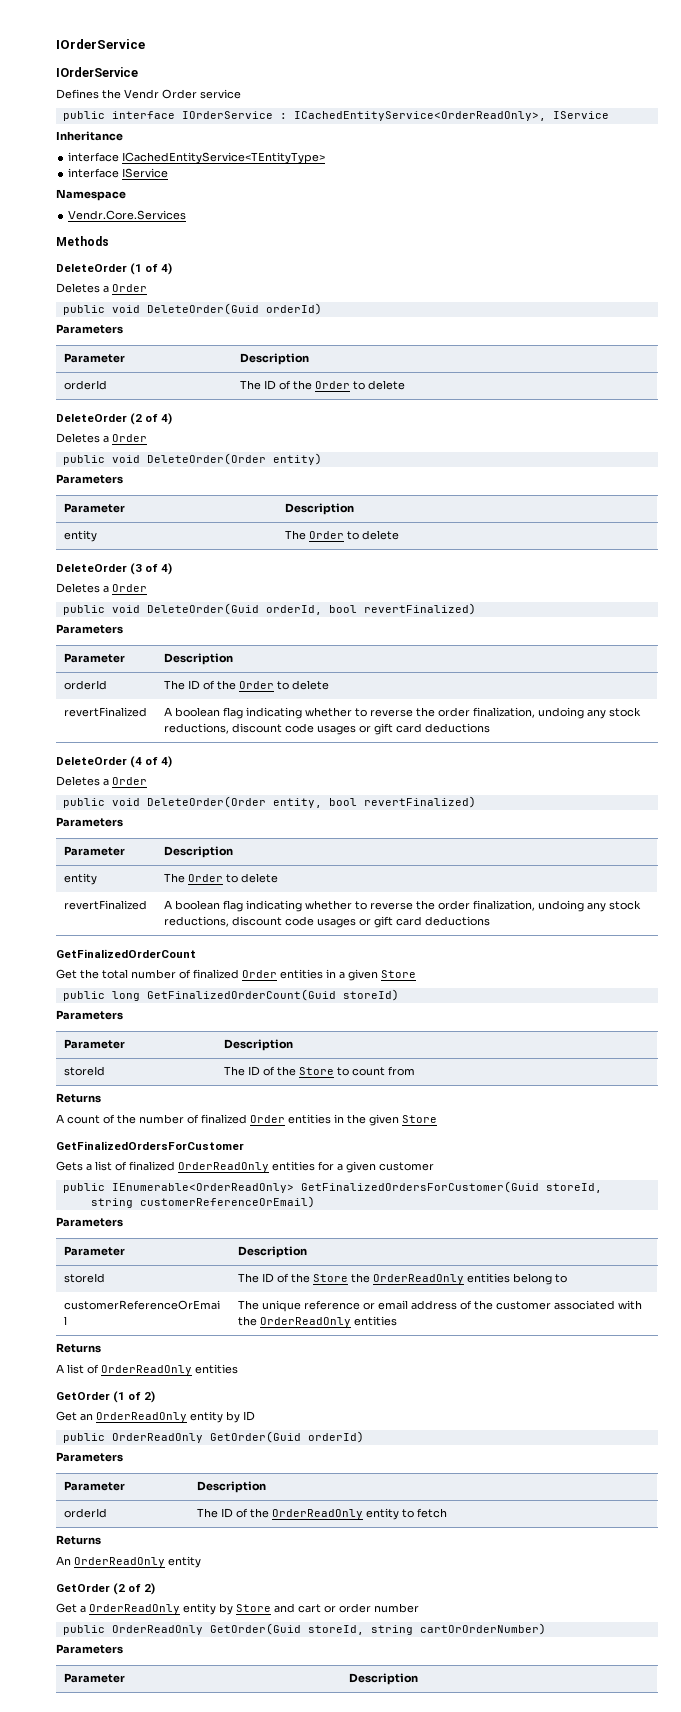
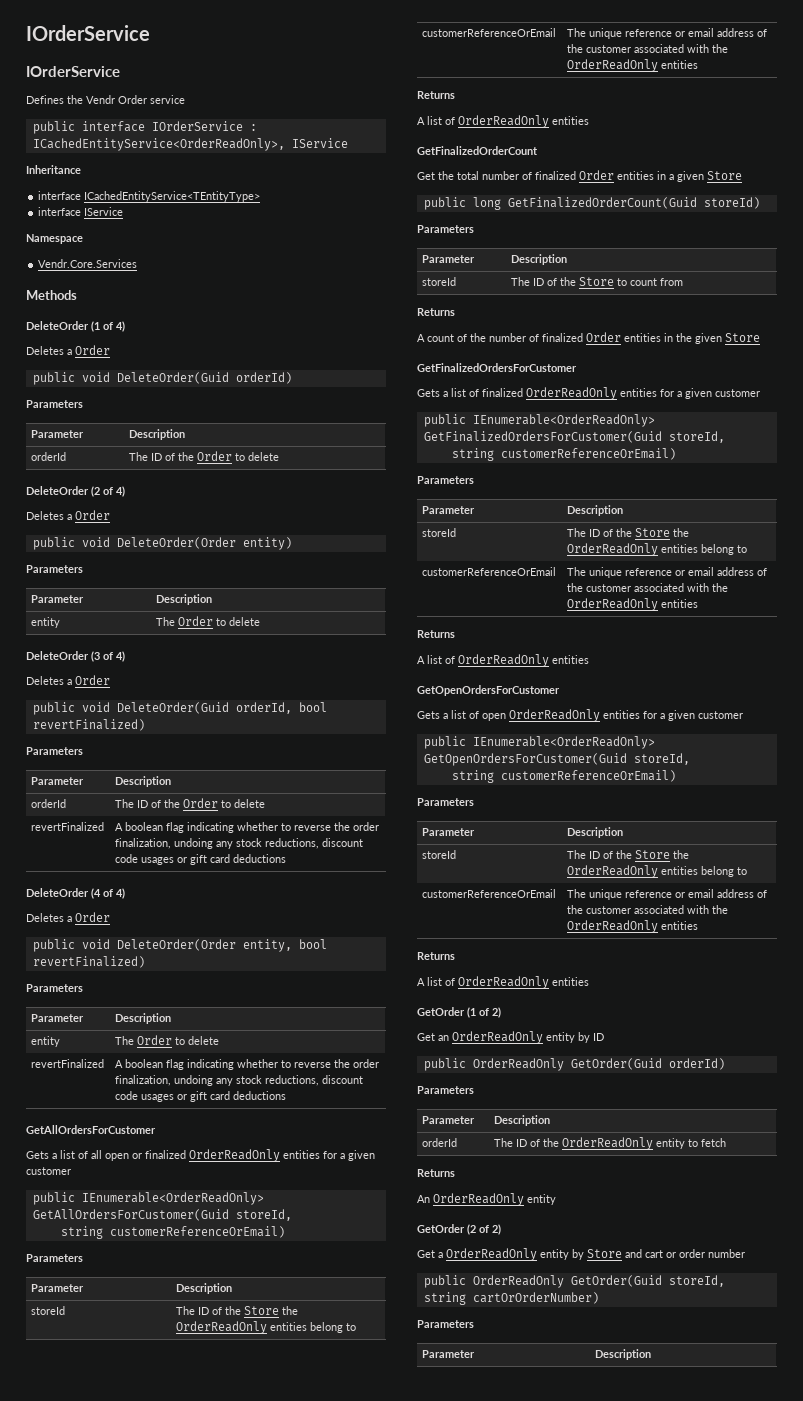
+ GetAllOrdersForCustomer
+ Gets a list of all open or finalized OrderReadOnly entities for a given customer
+ public IEnumerable<OrderReadOnly> GetAllOrdersForCustomer(Guid storeId,
+ string customerReferenceOrEmail)
+ Parameters
+ Parameter | Description
+ storeId | The ID of the Store the OrderReadOnly entities belong to
+ customerReferenceOrEmail | The unique reference or email address of the customer associated with the OrderReadOnly entities
+ Returns
+ A list of OrderReadOnly entities
+ GetOpenOrdersForCustomer
+ Gets a list of open OrderReadOnly entities for a given customer
+ public IEnumerable<OrderReadOnly> GetOpenOrdersForCustomer(Guid storeId,
+ string customerReferenceOrEmail)
+ Parameters
+ Parameter | Description
+ storeId | The ID of the Store the OrderReadOnly entities belong to
+ customerReferenceOrEmail | The unique reference or email address of the customer associated with the OrderReadOnly entities
+ Returns
+ A list of OrderReadOnly entities

